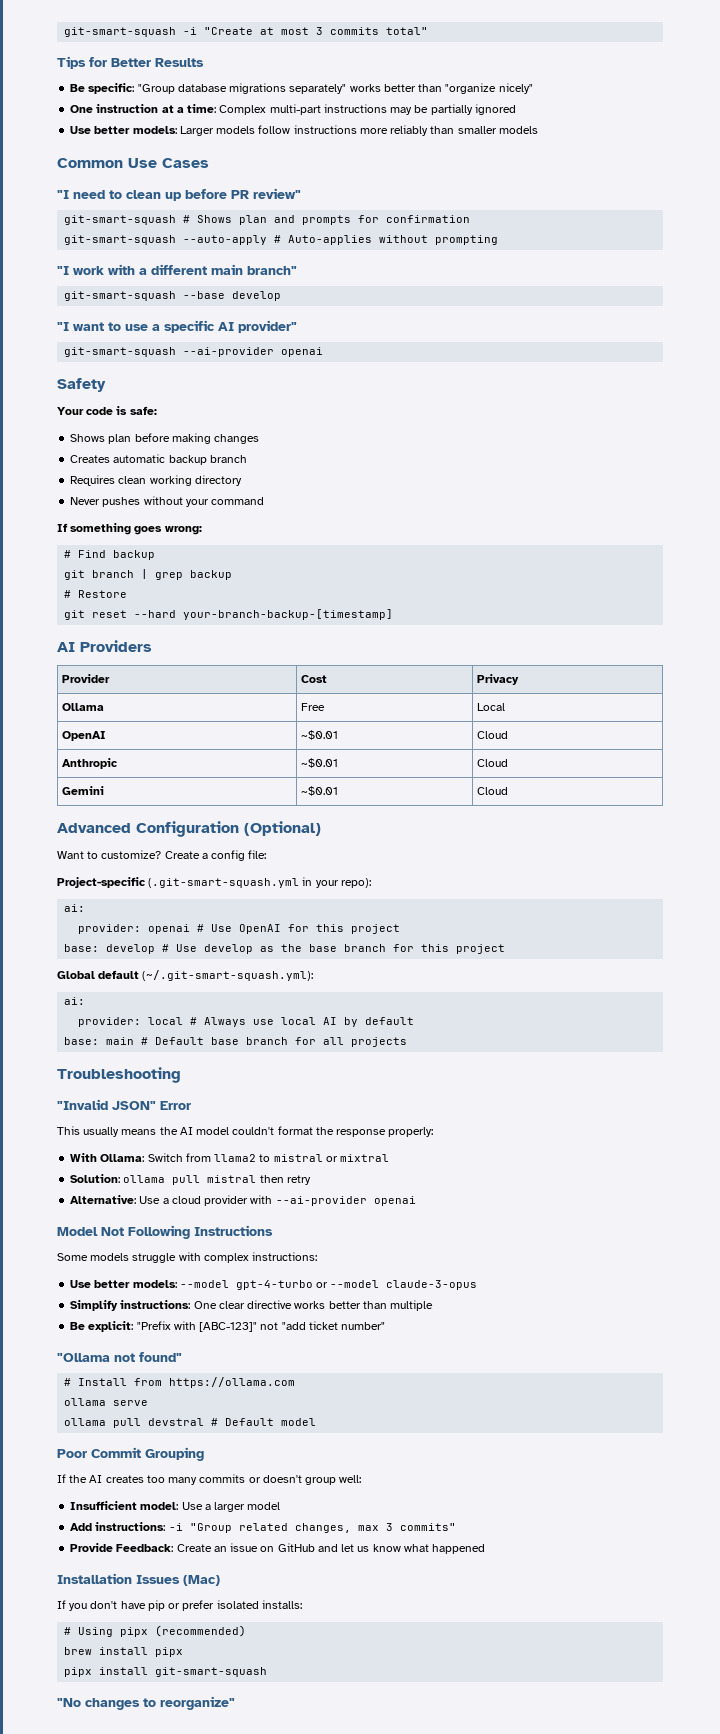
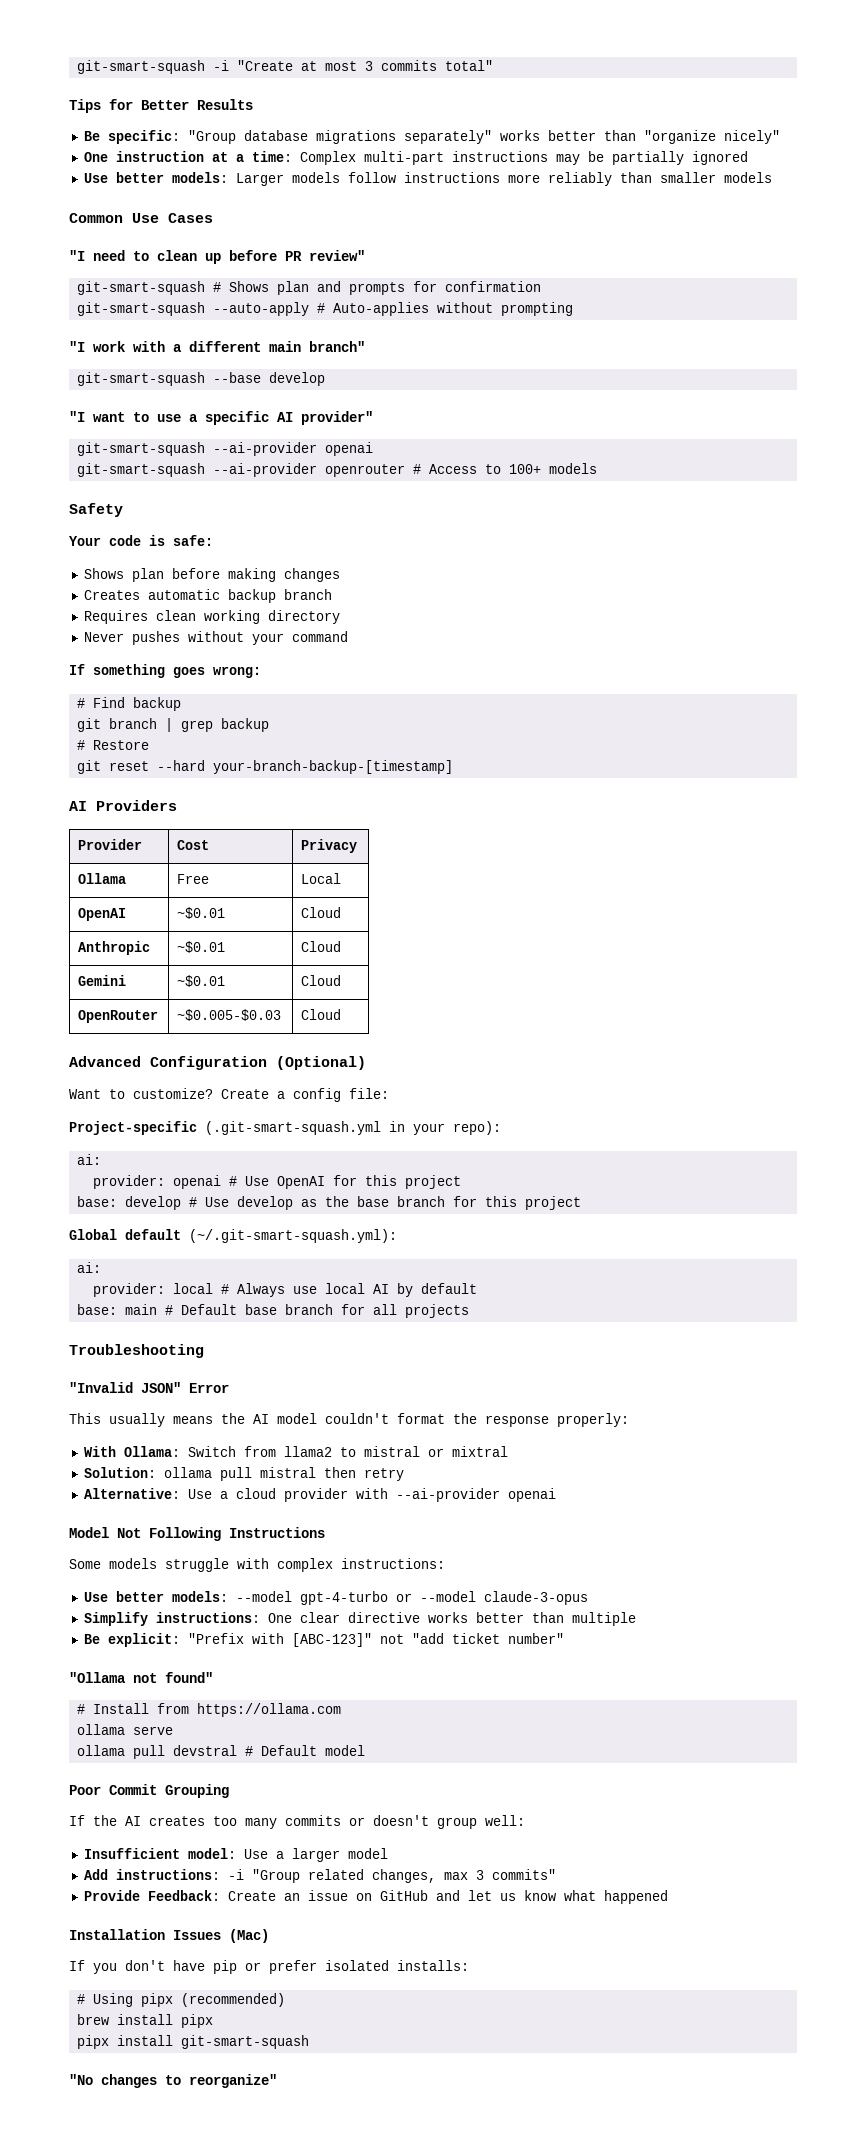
+ git-smart-squash --ai-provider openrouter # Access to 100+ models
+ OpenRouter | ~$0.005-$0.03 | Cloud

